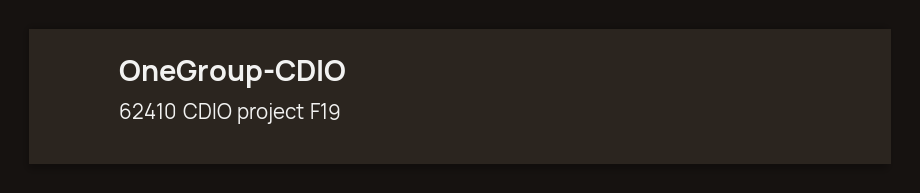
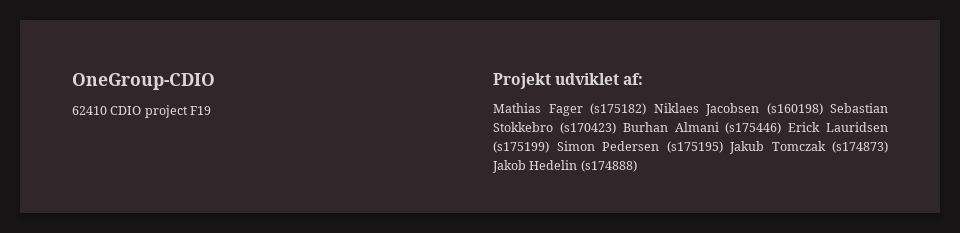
+ Projekt udviklet af:
+ Mathias Fager (s175182) Niklaes Jacobsen (s160198) Sebastian Stokkebro (s170423) Burhan Almani (s175446) Erick Lauridsen (s175199) Simon Pedersen (s175195) Jakub Tomczak (s174873) Jakob Hedelin (s174888)

